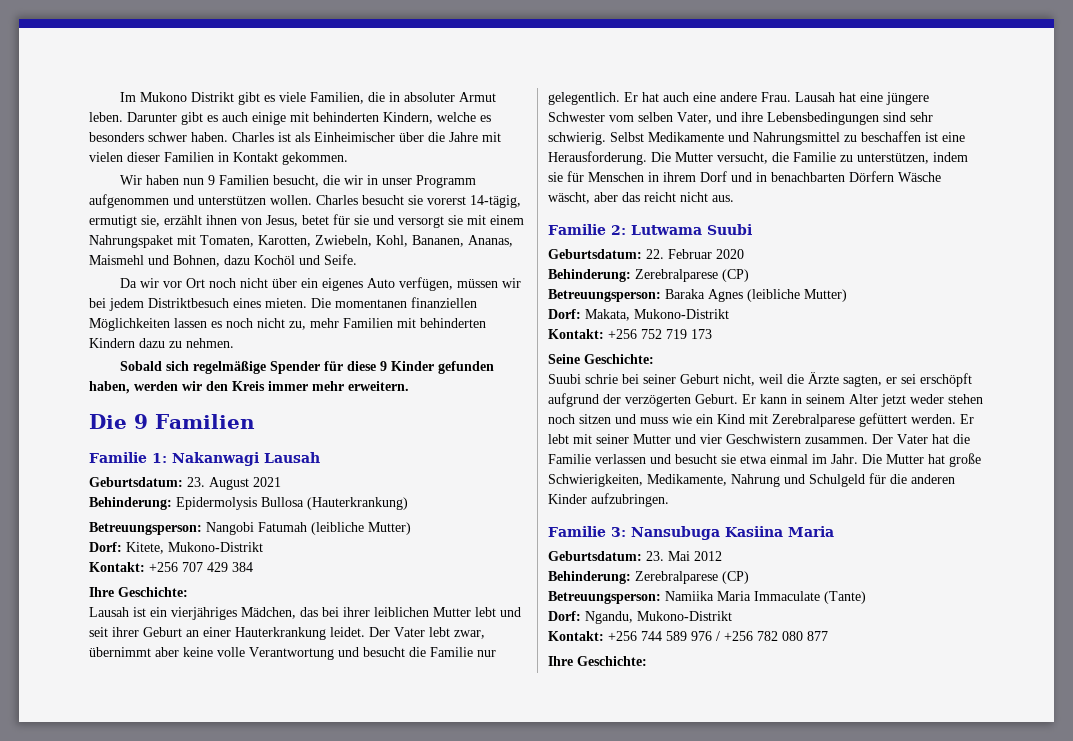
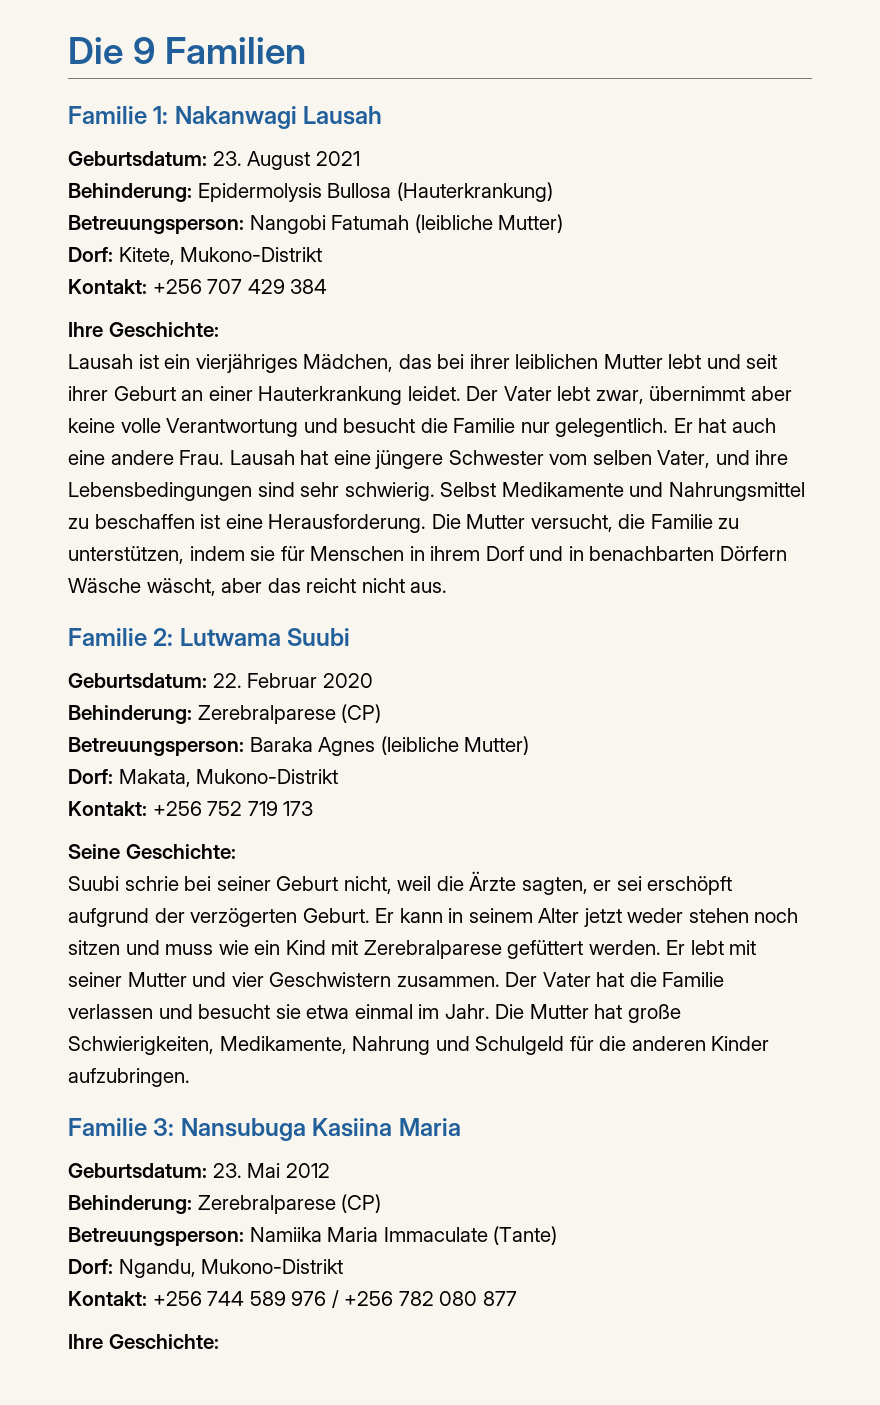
- Im Mukono Distrikt gibt es viele Familien, die in absoluter Armut leben. Darunter gibt es auch einige mit behinderten Kindern, welche es besonders schwer haben. Charles ist als Einheimischer über die Jahre mit vielen dieser Familien in Kontakt gekommen.
- Wir haben nun 9 Familien besucht, die wir in unser Programm aufgenommen und unterstützen wollen. Charles besucht sie vorerst 14-tägig, ermutigt sie, erzählt ihnen von Jesus, betet für sie und versorgt sie mit einem Nahrungspaket mit Tomaten, Karotten, Zwiebeln, Kohl, Bananen, Ananas, Maismehl und Bohnen, dazu Kochöl und Seife.
- Da wir vor Ort noch nicht über ein eigenes Auto verfügen, müssen wir bei jedem Distriktbesuch eines mieten. Die momentanen finanziellen Möglichkeiten lassen es noch nicht zu, mehr Familien mit behinderten Kindern dazu zu nehmen.
- Sobald sich regelmäßige Spender für diese 9 Kinder gefunden haben, werden wir den Kreis immer mehr erweitern.

